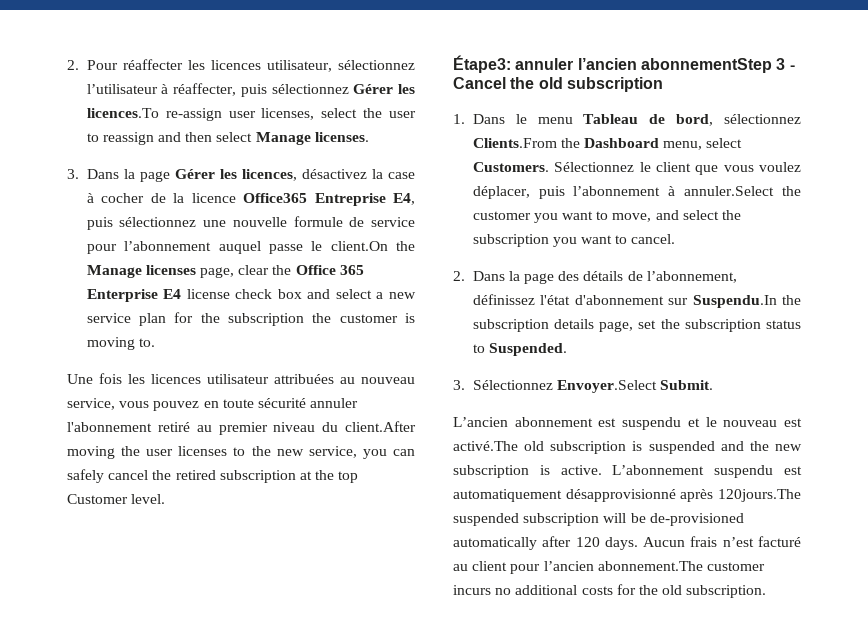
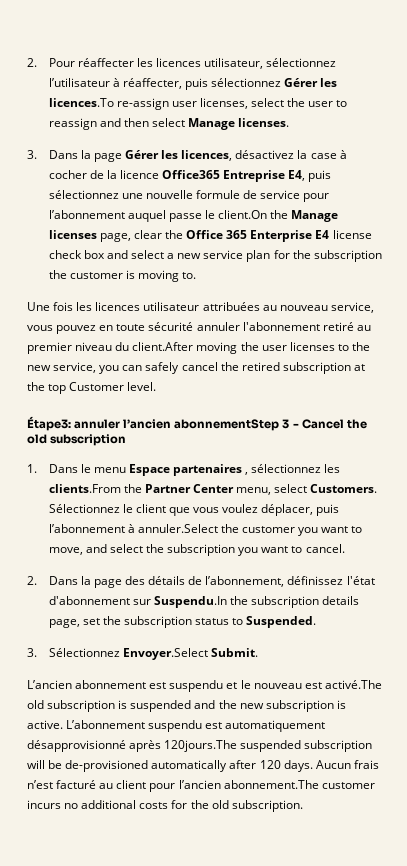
- 1. Dans le menu Tableau de bord, sélectionnez Clients.From the Dashboard menu, select Customers.
+ 1. Dans le menu Espace partenaires , sélectionnez les clients.From the Partner Center menu, select Customers.

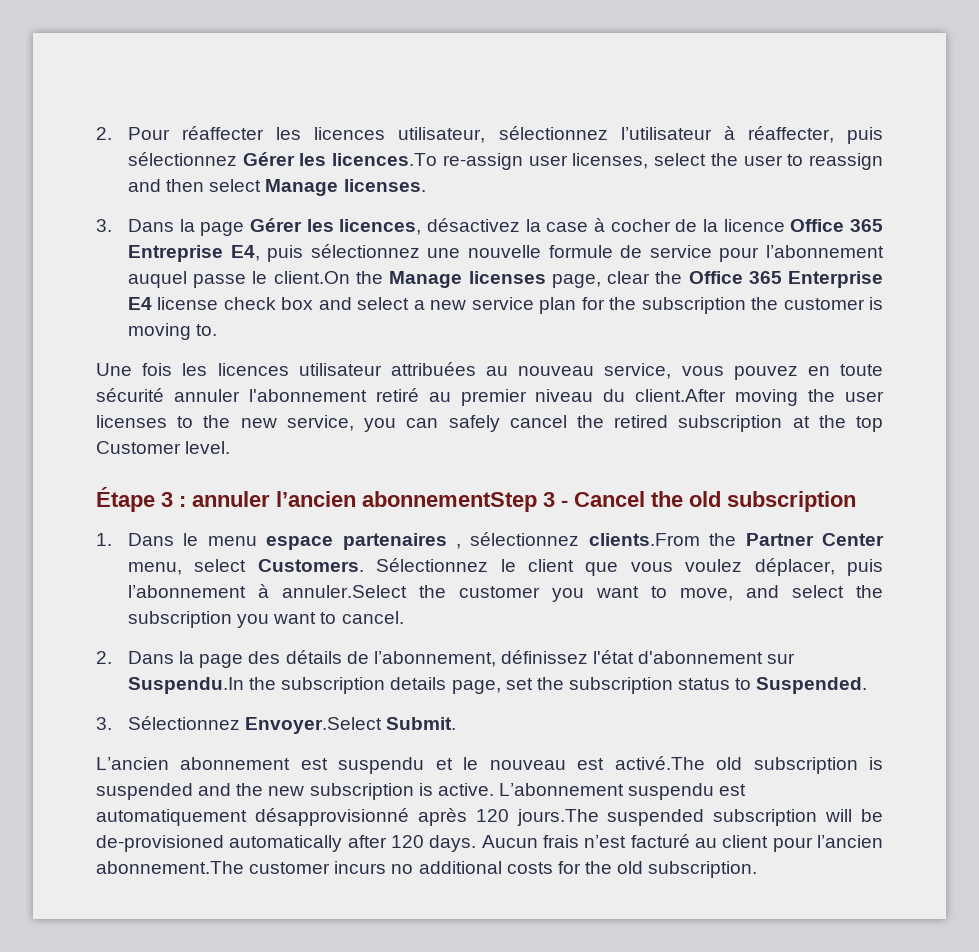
- 3. Dans la page Gérer les licences, désactivez la case à cocher de la licence Office365 Entreprise E4, puis sélectionnez une nouvelle formule de service pour l’abonnement auquel passe le client.On the Manage licenses page, clear the Office 365 Enterprise E4 license check box and select a new service plan for the subscription the customer is moving to.
+ 3. Dans la page Gérer les licences, désactivez la case à cocher de la licence Office 365 Entreprise E4, puis sélectionnez une nouvelle formule de service pour l’abonnement auquel passe le client.On the Manage licenses page, clear the Office 365 Enterprise E4 license check box and select a new service plan for the subscription the customer is moving to.
- Étape3: annuler l’ancien abonnementStep 3 - Cancel the old subscription
+ Étape 3 : annuler l’ancien abonnementStep 3 - Cancel the old subscription
- 1. Dans le menu Espace partenaires , sélectionnez les clients.From the Partner Center menu, select Customers.
+ 1. Dans le menu espace partenaires , sélectionnez clients.From the Partner Center menu, select Customers.
- L’abonnement suspendu est automatiquement désapprovisionné après 120jours.The suspended subscription will be de-provisioned automatically after 120 days.
+ L’abonnement suspendu est automatiquement désapprovisionné après 120 jours.The suspended subscription will be de-provisioned automatically after 120 days.

